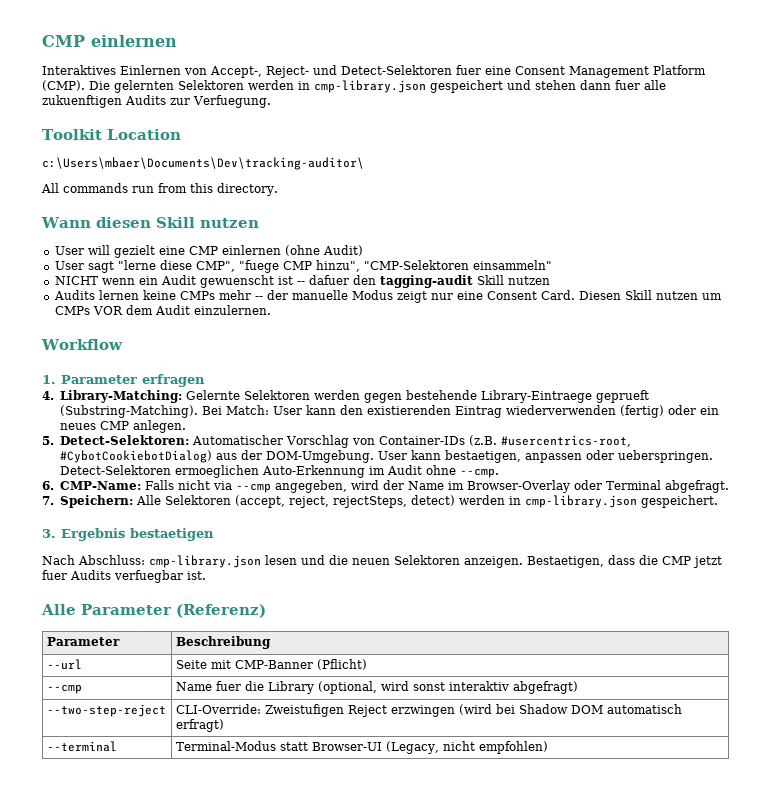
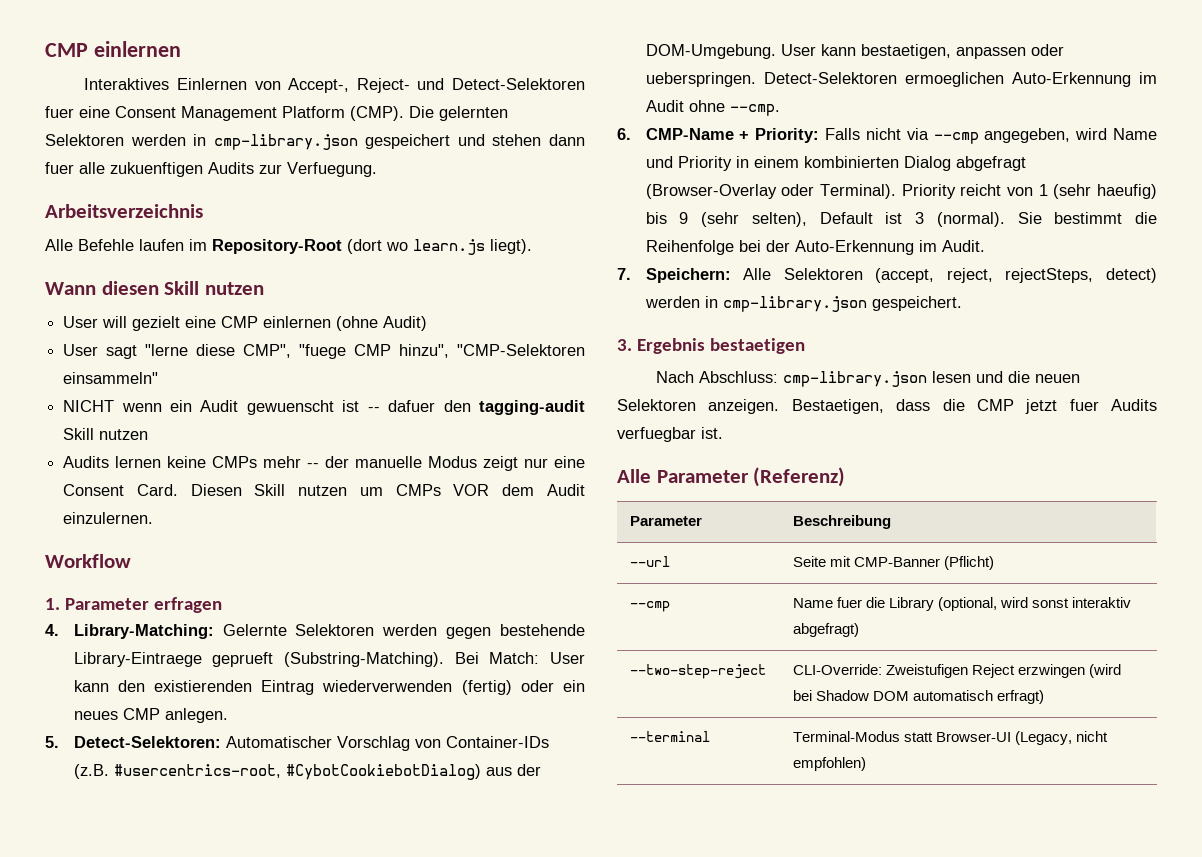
- Toolkit Location
- c:\Users\mbaer\Documents\Dev\tracking-auditor\
- All commands run from this directory.
+ Arbeitsverzeichnis
+ Alle Befehle laufen im Repository-Root (dort wo learn.js liegt).
- 6. CMP-Name: Falls nicht via --cmp angegeben, wird der Name im Browser-Overlay oder Terminal abgefragt.
+ 6. CMP-Name + Priority: Falls nicht via --cmp angegeben, wird Name und Priority in einem kombinierten Dialog abgefragt (Browser-Overlay oder Terminal). Priority reicht von 1 (sehr haeufig) bis 9 (sehr selten), Default ist 3 (normal). Sie bestimmt die Reihenfolge bei der Auto-Erkennung im Audit.

